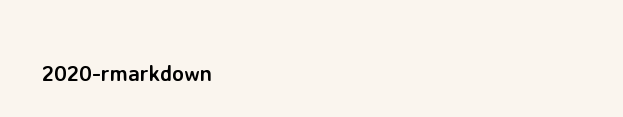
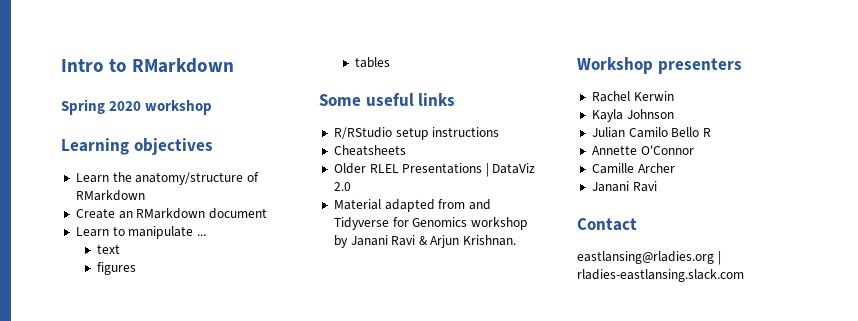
- 2020-rmarkdown
+ Intro to RMarkdown
+ Spring 2020 workshop
+ Learning objectives
+ Learn the anatomy/structure of RMarkdown
+ Create an RMarkdown document
+ Learn to manipulate ...
+ text
+ figures
+ tables
+ Some useful links
+ R/RStudio setup instructions
+ Cheatsheets
+ Older RLEL Presentations | DataViz 2.0
+ Material adapted from and Tidyverse for Genomics workshop by Janani Ravi & Arjun Krishnan.
+ Workshop presenters
+ Rachel Kerwin
+ Kayla Johnson
+ Julian Camilo Bello R
+ Annette O'Connor
+ Camille Archer
+ Janani Ravi
+ Contact
+ eastlansing@rladies.org | rladies-eastlansing.slack.com

